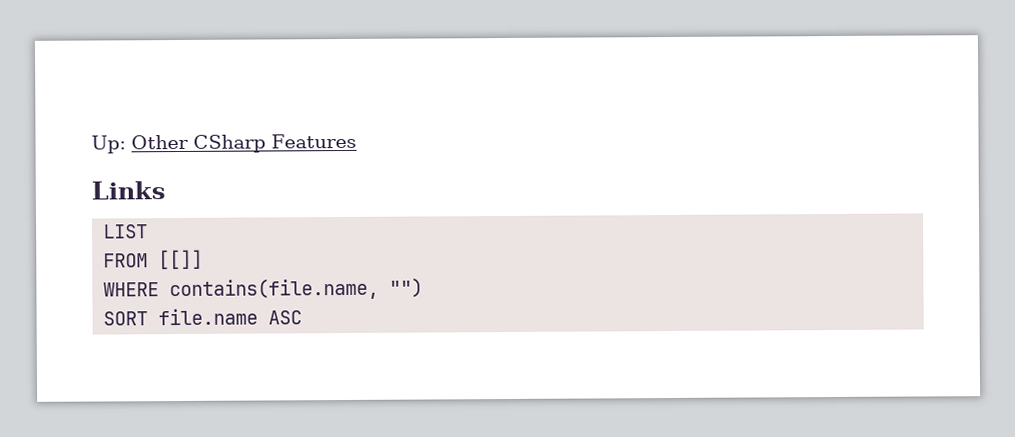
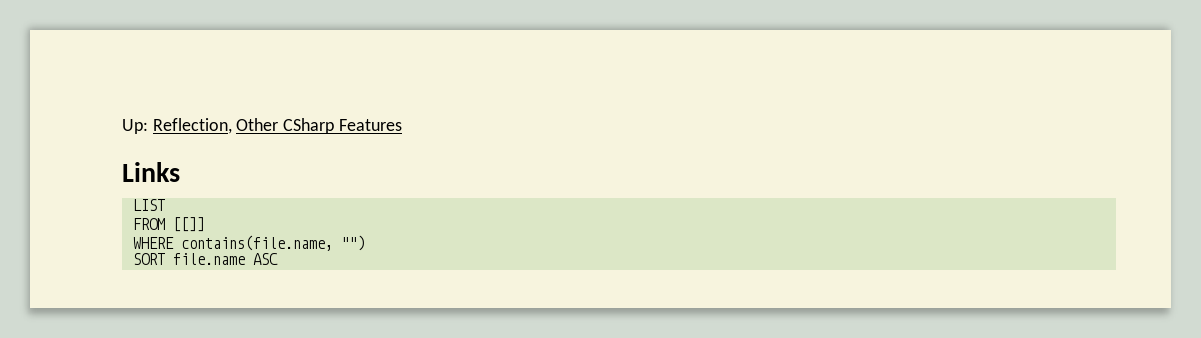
- Up: Other CSharp Features
+ Up: Reflection, Other CSharp Features

